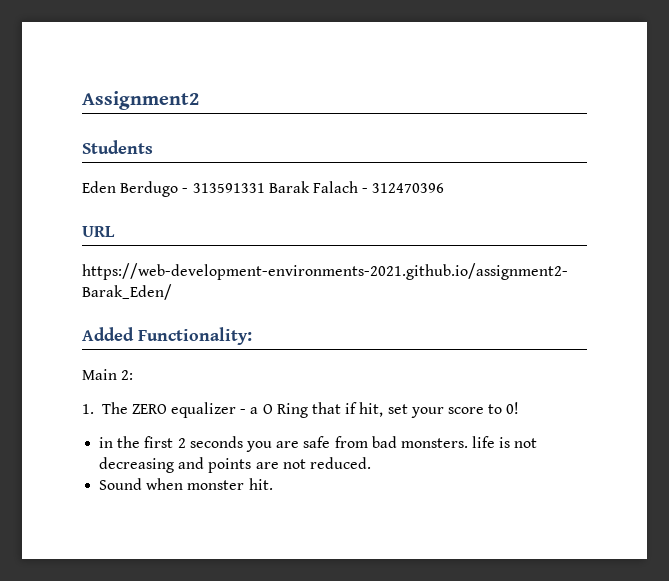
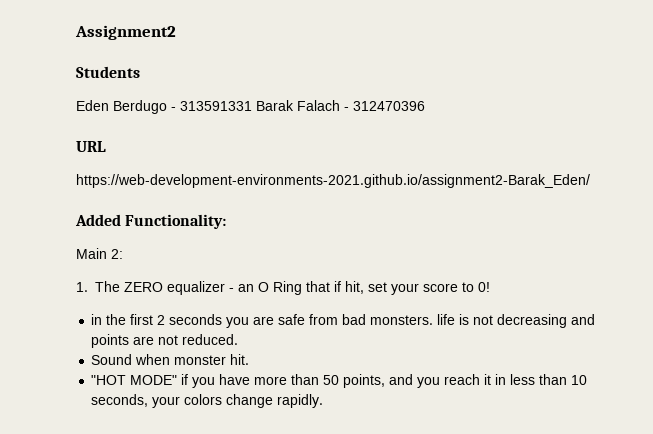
- 1. The ZERO equalizer - a O Ring that if hit, set your score to 0!
+ 1. The ZERO equalizer - an O Ring that if hit, set your score to 0!
+ "HOT MODE" if you have more than 50 points, and you reach it in less than 10 seconds, your colors change rapidly.

